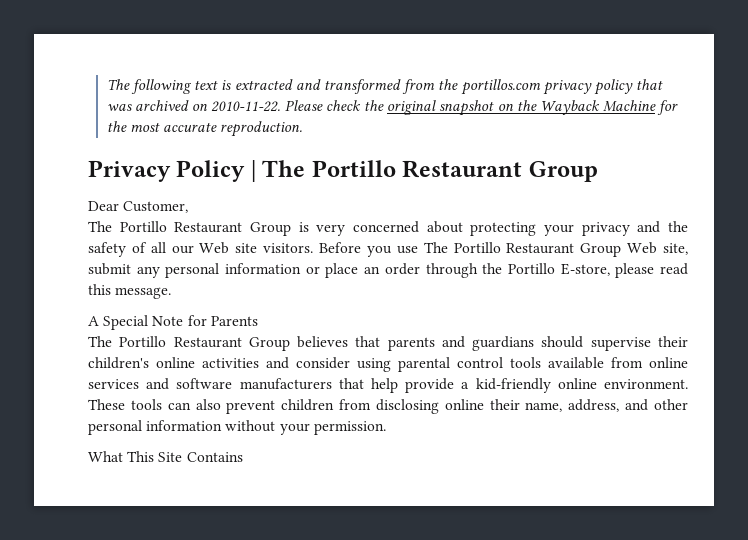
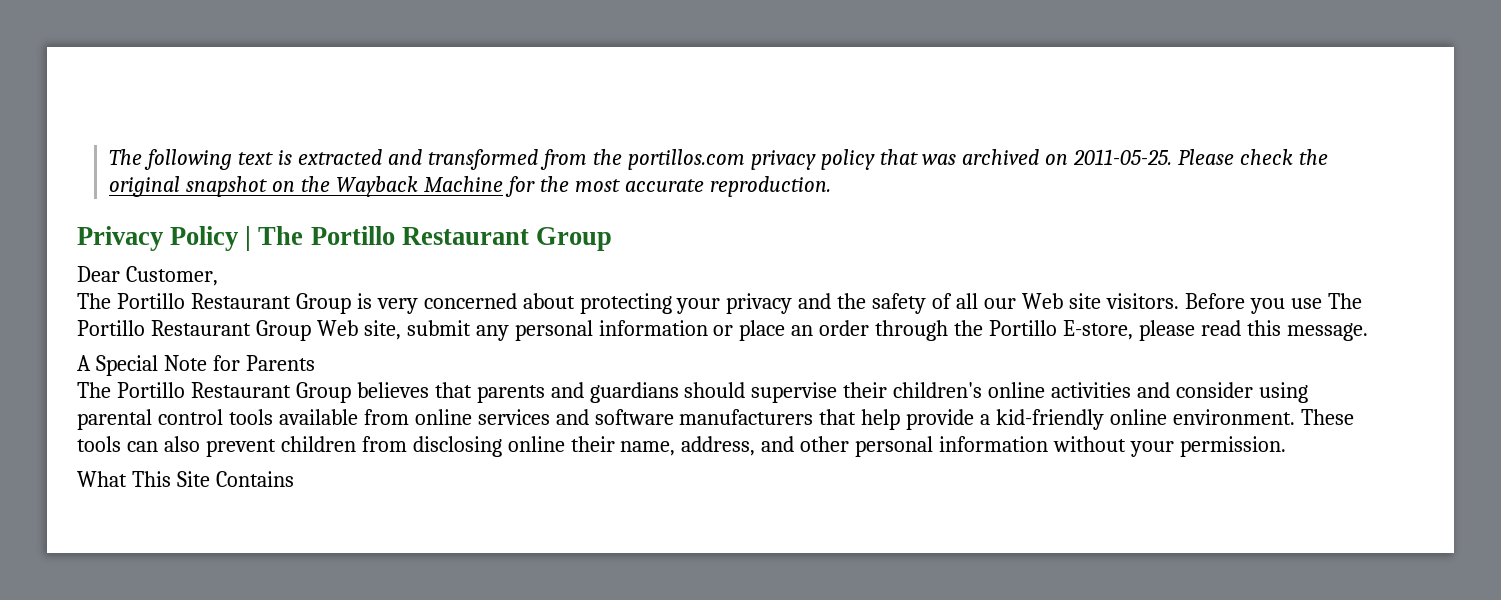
- The following text is extracted and transformed from the portillos.com privacy policy that was archived on 2010-11-22.
+ The following text is extracted and transformed from the portillos.com privacy policy that was archived on 2011-05-25.

